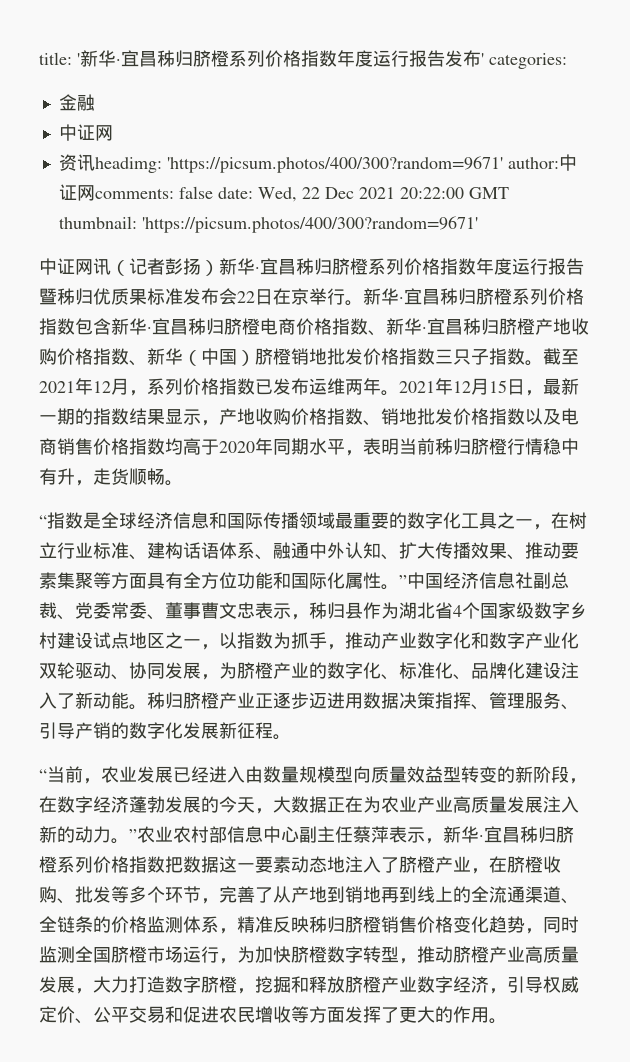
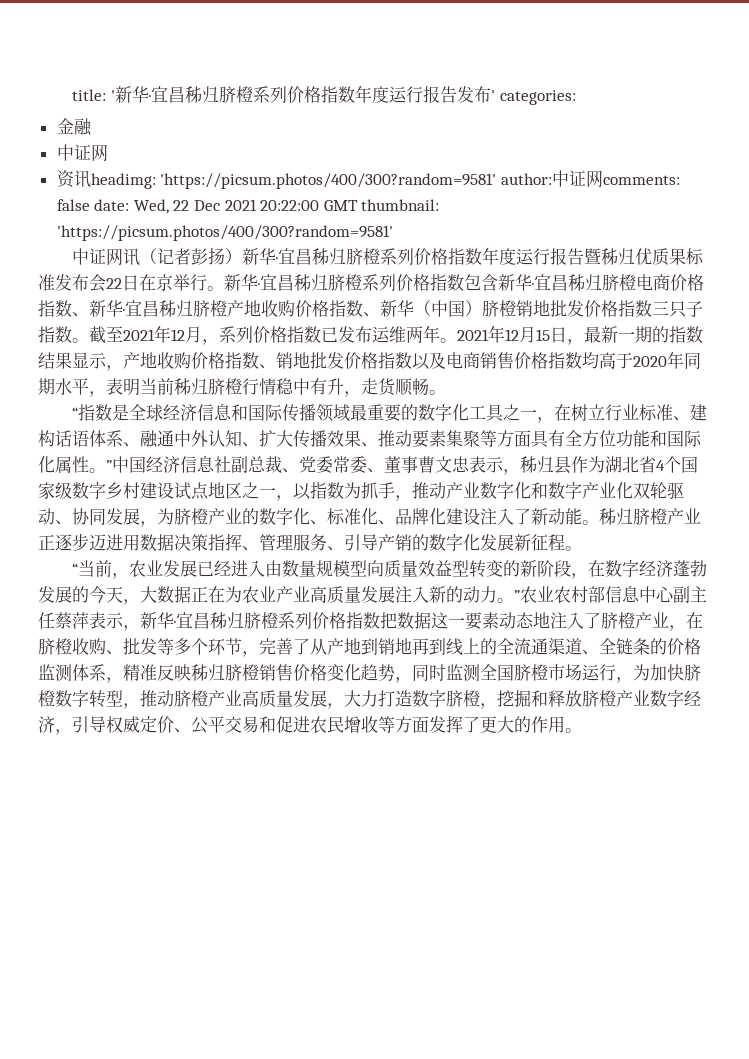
- 资讯headimg: 'https://picsum.photos/400/300?random=9671' author:中证网comments: false date: Wed, 22 Dec 2021 20:22:00 GMT thumbnail: 'https://picsum.photos/400/300?random=9671'
+ 资讯headimg: 'https://picsum.photos/400/300?random=9581' author:中证网comments: false date: Wed, 22 Dec 2021 20:22:00 GMT thumbnail: 'https://picsum.photos/400/300?random=9581'

